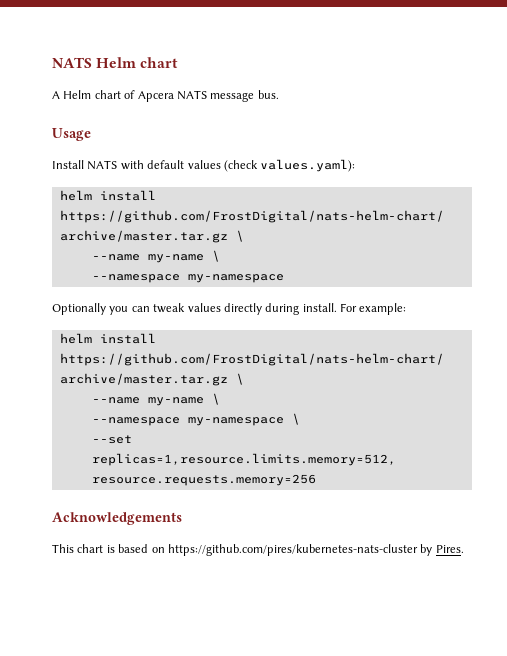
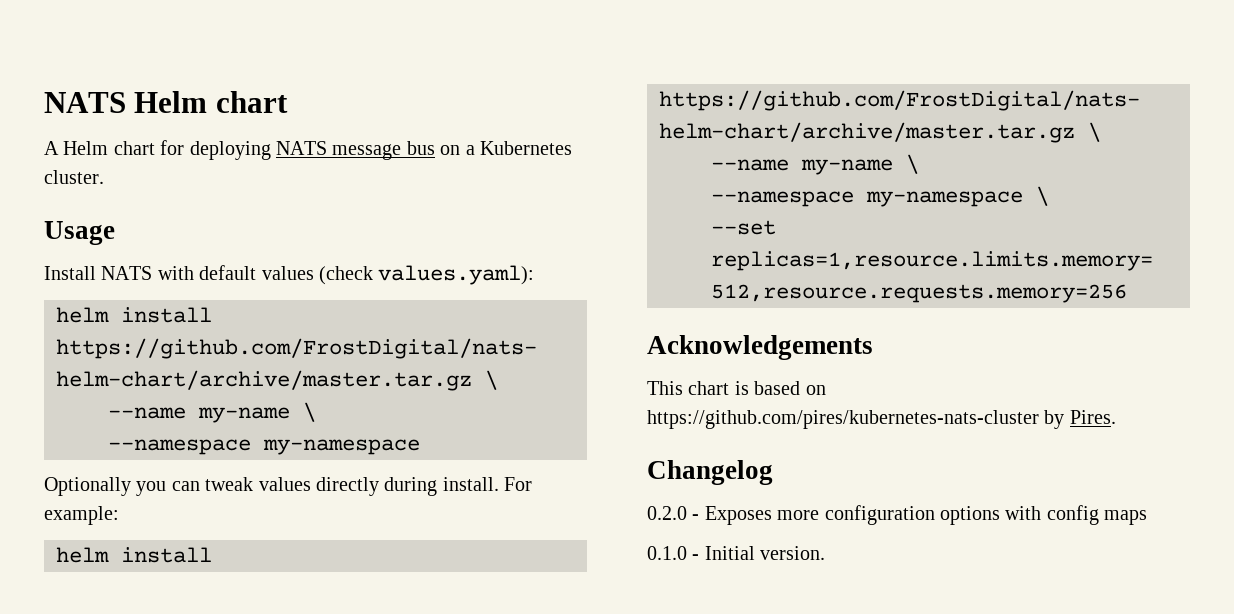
- A Helm chart of Apcera NATS message bus.
+ A Helm chart for deploying NATS message bus on a Kubernetes cluster.
+ Changelog
+ 0.2.0 - Exposes more configuration options with config maps
+ 0.1.0 - Initial version.

